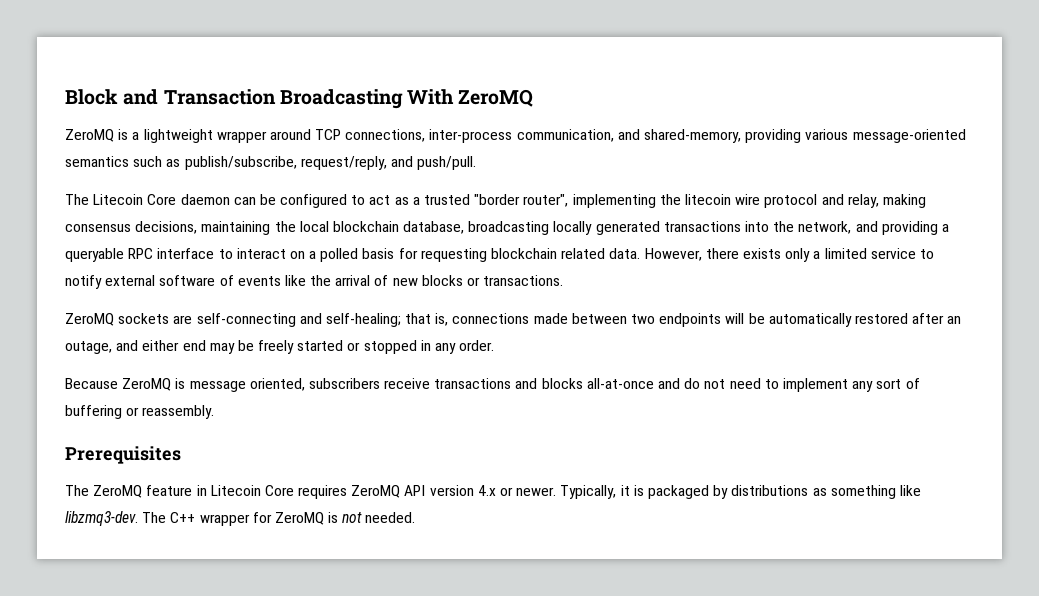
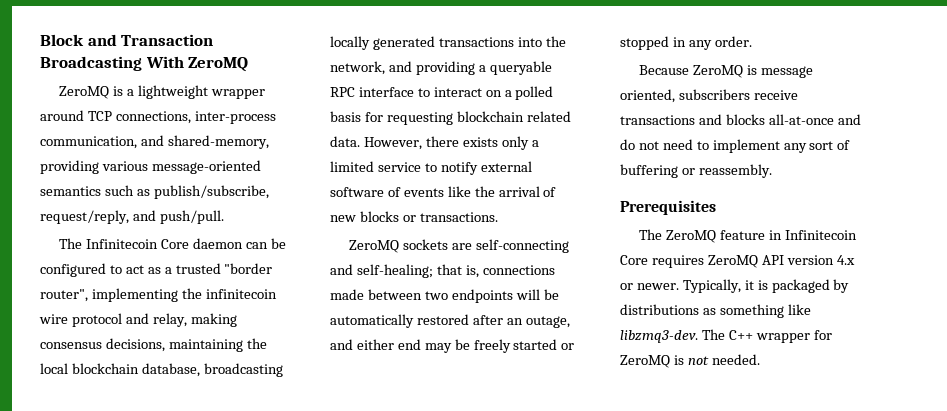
- The Litecoin Core daemon can be configured to act as a trusted "border router", implementing the litecoin wire protocol and relay, making consensus decisions, maintaining the local blockchain database, broadcasting locally generated transactions into the network, and providing a queryable RPC interface to interact on a polled basis for requesting blockchain related data.
+ The Infinitecoin Core daemon can be configured to act as a trusted "border router", implementing the infinitecoin wire protocol and relay, making consensus decisions, maintaining the local blockchain database, broadcasting locally generated transactions into the network, and providing a queryable RPC interface to interact on a polled basis for requesting blockchain related data.
- The ZeroMQ feature in Litecoin Core requires ZeroMQ API version 4.x or newer.
+ The ZeroMQ feature in Infinitecoin Core requires ZeroMQ API version 4.x or newer.

